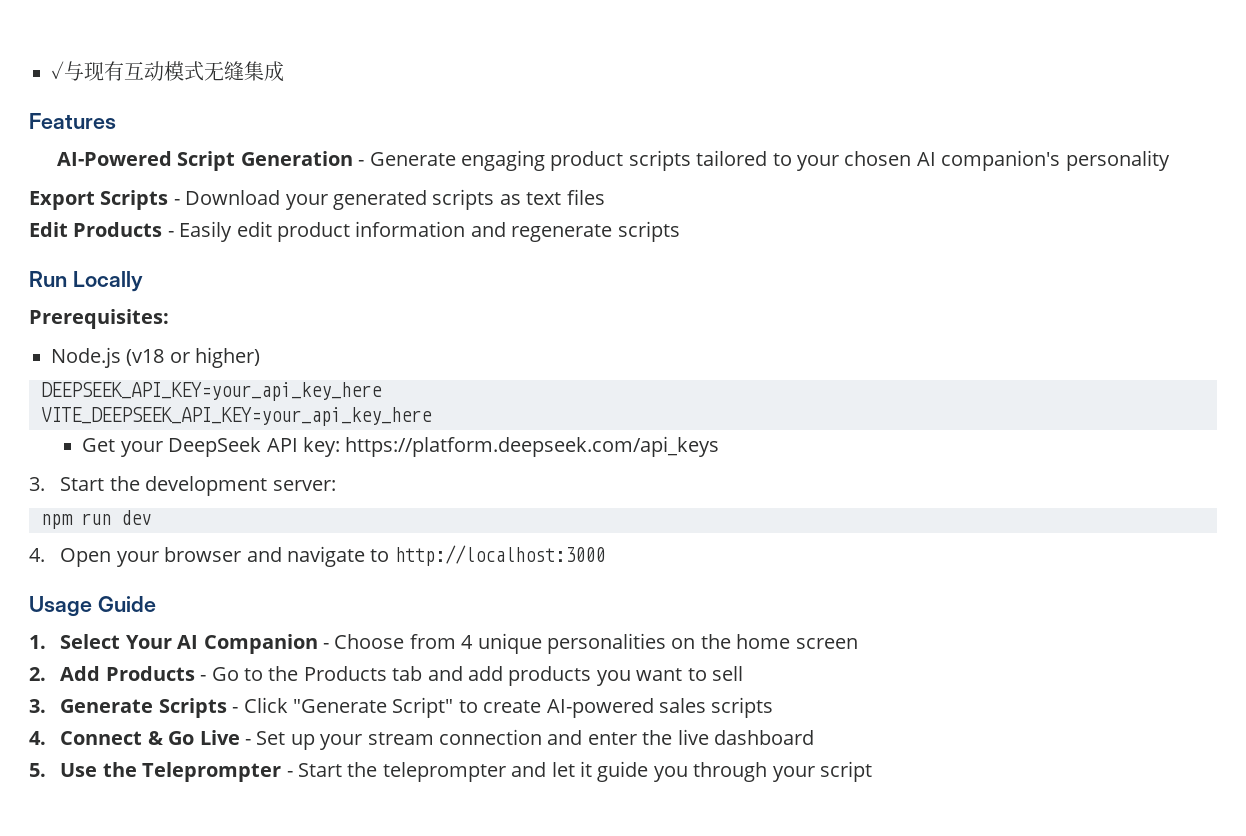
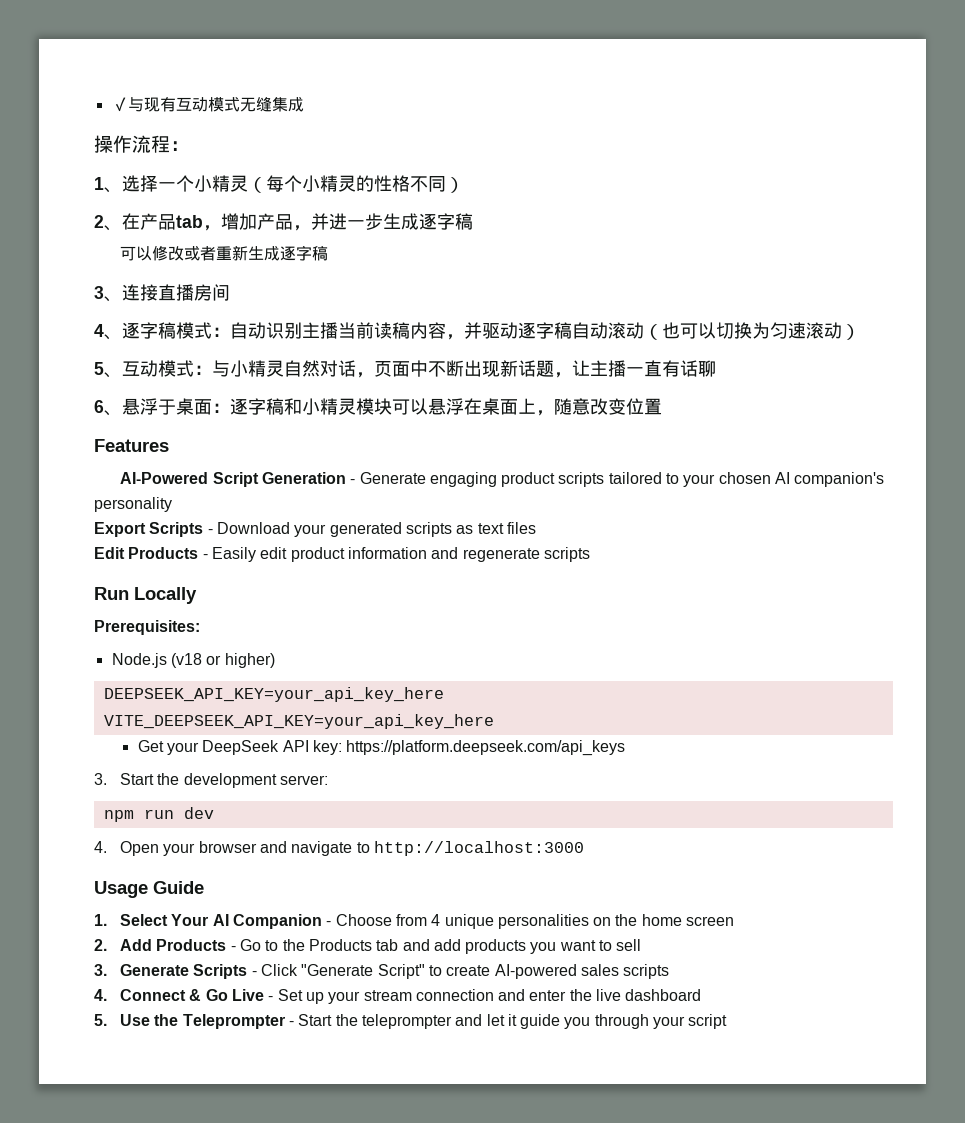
+ 操作流程：
+ 1、选择一个小精灵（每个小精灵的性格不同）
+ 2、在产品tab，增加产品，并进一步生成逐字稿
+ 可以修改或者重新生成逐字稿
+ 3、连接直播房间
+ 4、逐字稿模式：自动识别主播当前读稿内容，并驱动逐字稿自动滚动（也可以切换为匀速滚动）
+ 5、互动模式：与小精灵自然对话，页面中不断出现新话题，让主播一直有话聊
+ 6、悬浮于桌面：逐字稿和小精灵模块可以悬浮在桌面上，随意改变位置

